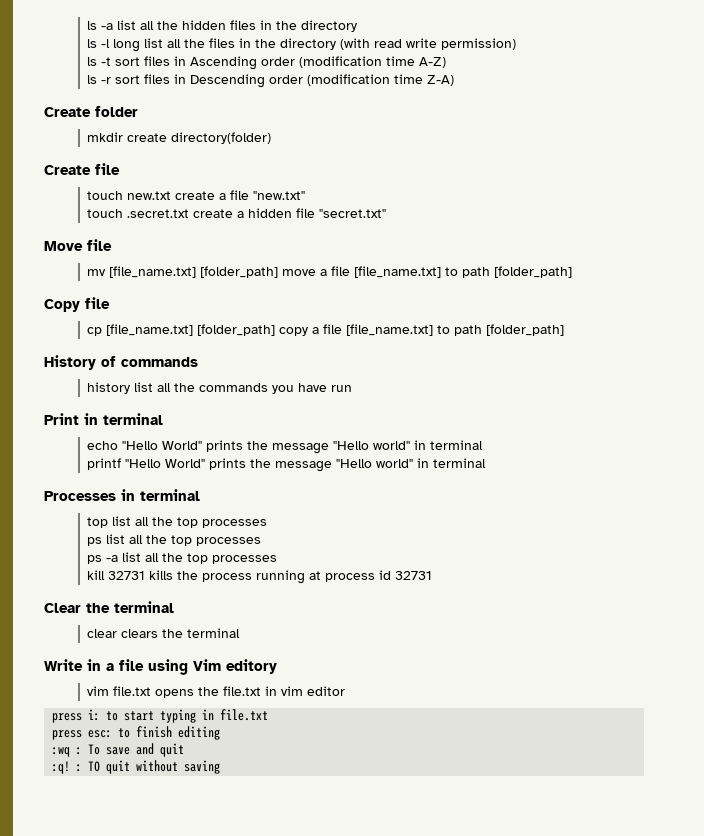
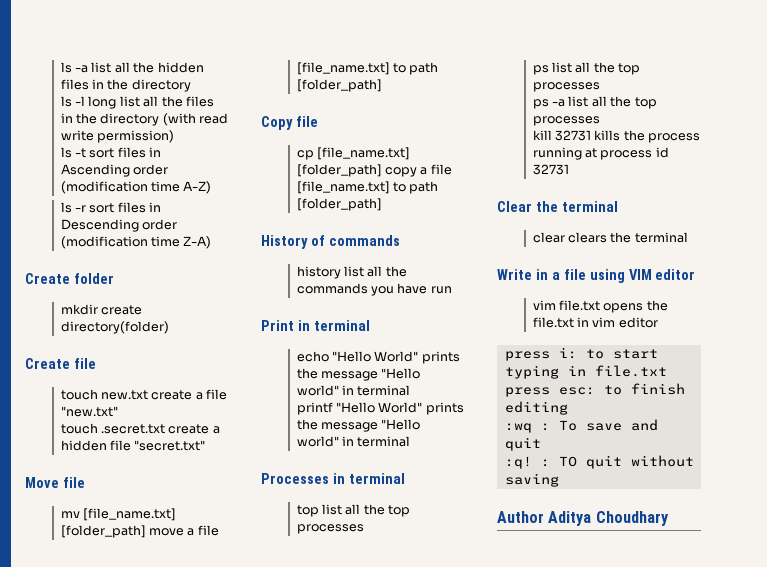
- Write in a file using Vim editory
+ Write in a file using VIM editor
+ Author Aditya Choudhary

